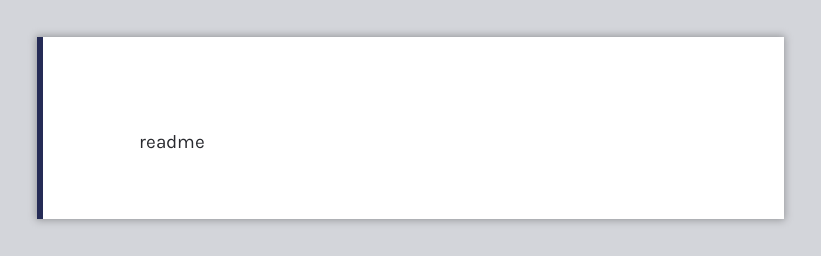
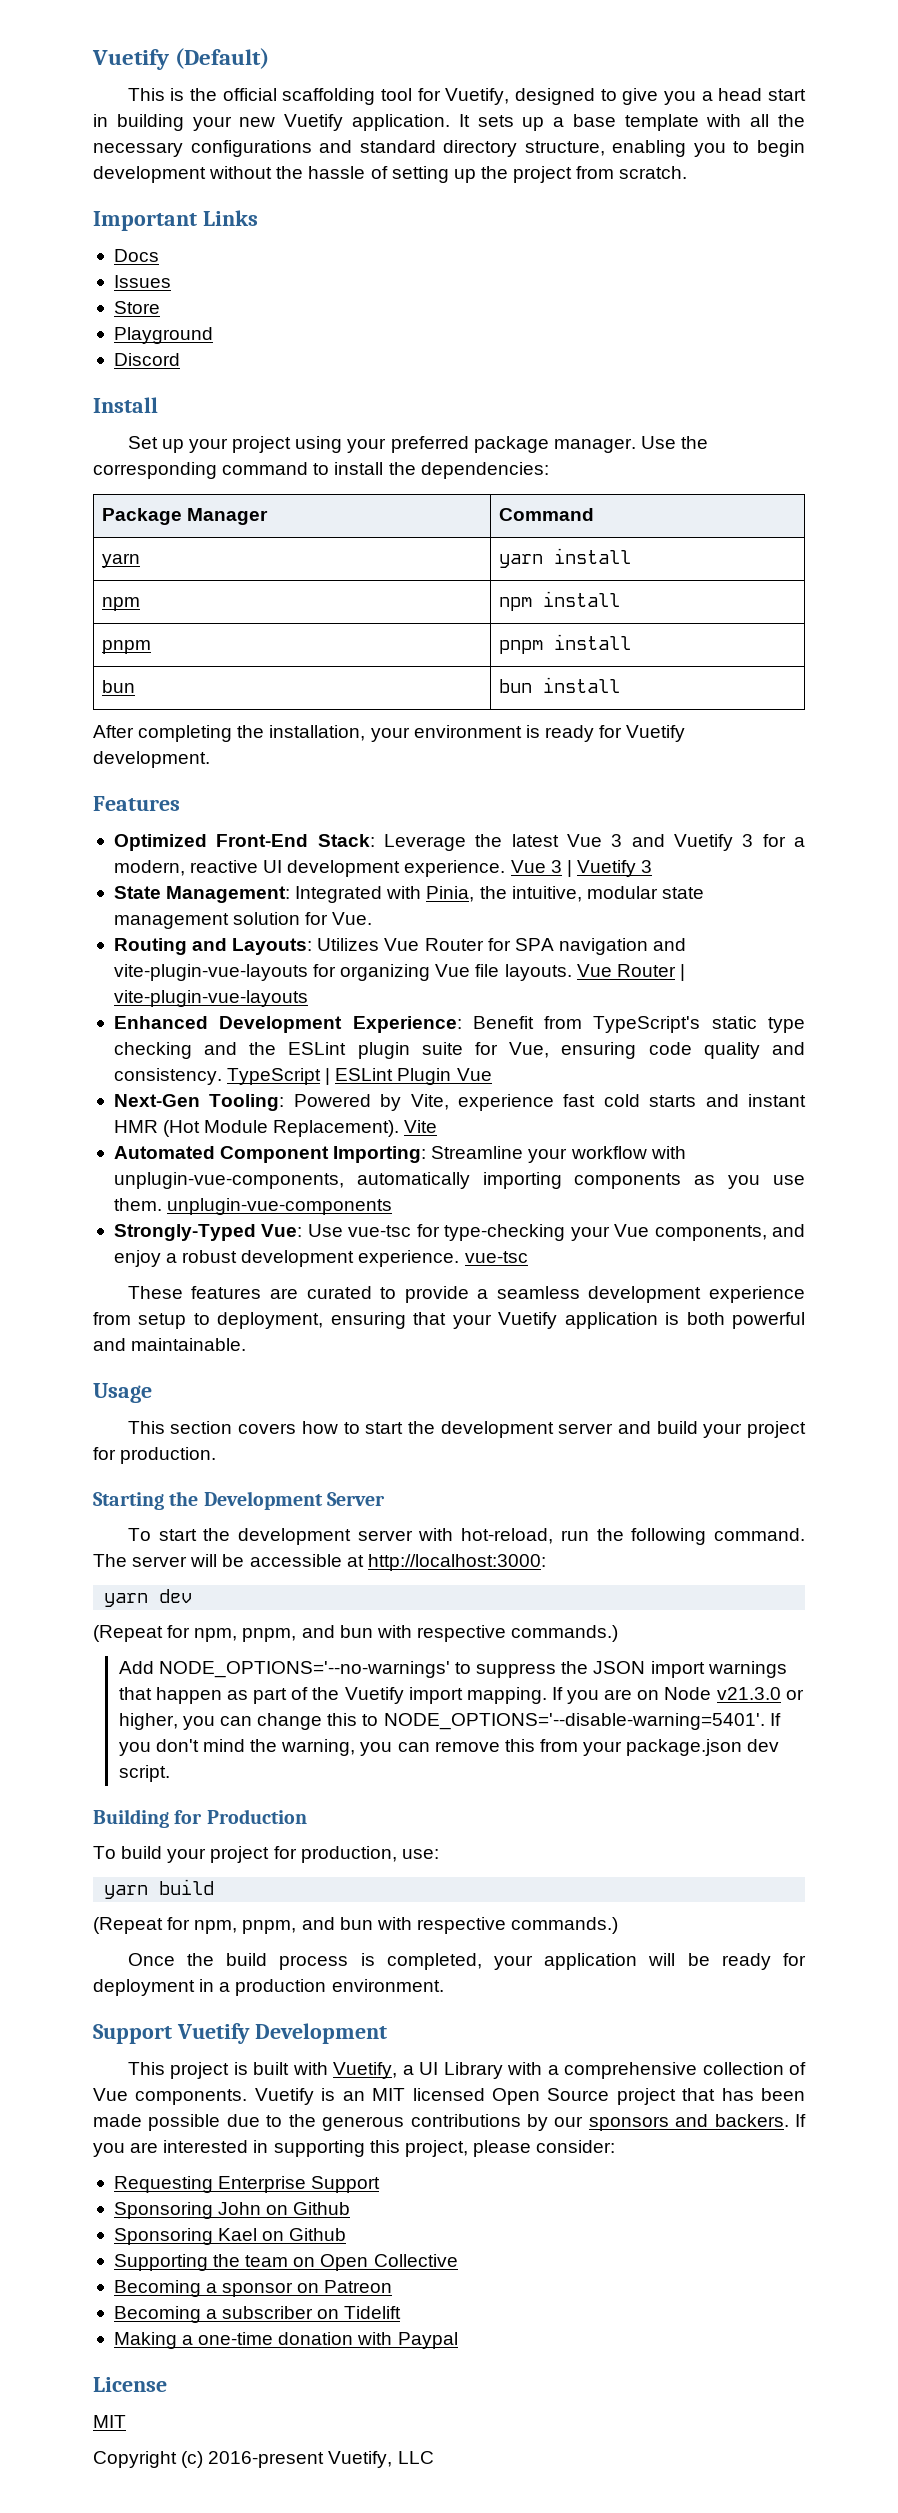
- readme
+ Vuetify (Default)
+ This is the official scaffolding tool for Vuetify, designed to give you a head start in building your new Vuetify application. It sets up a base template with all the necessary configurations and standard directory structure, enabling you to begin development without the hassle of setting up the project from scratch.
+ Important Links
+ Docs
+ Issues
+ Store
+ Playground
+ Discord
+ Install
+ Set up your project using your preferred package manager. Use the corresponding command to install the dependencies:
+ Package Manager | Command
+ yarn | yarn install
+ npm | npm install
+ pnpm | pnpm install
+ bun | bun install
+ After completing the installation, your environment is ready for Vuetify development.
+ Features
+ Optimized Front-End Stack: Leverage the latest Vue 3 and Vuetify 3 for a modern, reactive UI development experience. Vue 3 | Vuetify 3
+ State Management: Integrated with Pinia, the intuitive, modular state management solution for Vue.
+ Routing and Layouts: Utilizes Vue Router for SPA navigation and vite-plugin-vue-layouts for organizing Vue file layouts. Vue Router | vite-plugin-vue-layouts
+ Enhanced Development Experience: Benefit from TypeScript's static type checking and the ESLint plugin suite for Vue, ensuring code quality and consistency. TypeScript | ESLint Plugin Vue
+ Next-Gen Tooling: Powered by Vite, experience fast cold starts and instant HMR (Hot Module Replacement). Vite
+ Automated Component Importing: Streamline your workflow with unplugin-vue-components, automatically importing components as you use them. unplugin-vue-components
+ Strongly-Typed Vue: Use vue-tsc for type-checking your Vue components, and enjoy a robust development experience. vue-tsc
+ These features are curated to provide a seamless development experience from setup to deployment, ensuring that your Vuetify application is both powerful and maintainable.
+ Usage
+ This section covers how to start the development server and build your project for production.
+ Starting the Development Server
+ To start the development server with hot-reload, run the following command. The server will be accessible at http://localhost:3000:
+ yarn dev
+ (Repeat for npm, pnpm, and bun with respective commands.)
+ Add NODE_OPTIONS='--no-warnings' to suppress the JSON import warnings that happen as part of the Vuetify import mapping. If you are on Node v21.3.0 or higher, you can change this to NODE_OPTIONS='--disable-warning=5401'. If you don't mind the warning, you can remove this from your package.json dev script.
+ Building for Production
+ To build your project for production, use:
+ yarn build
+ (Repeat for npm, pnpm, and bun with respective commands.)
+ Once the build process is completed, your application will be ready for deployment in a production environment.
+ Support Vuetify Development
+ This project is built with Vuetify, a UI Library with a comprehensive collection of Vue components. Vuetify is an MIT licensed Open Source project that has been made possible due to the generous contributions by our sponsors and backers. If you are interested in supporting this project, please consider:
+ Requesting Enterprise Support
+ Sponsoring John on Github
+ Sponsoring Kael on Github
+ Supporting the team on Open Collective
+ Becoming a sponsor on Patreon
+ Becoming a subscriber on Tidelift
+ Making a one-time donation with Paypal
+ License
+ MIT
+ Copyright (c) 2016-present Vuetify, LLC

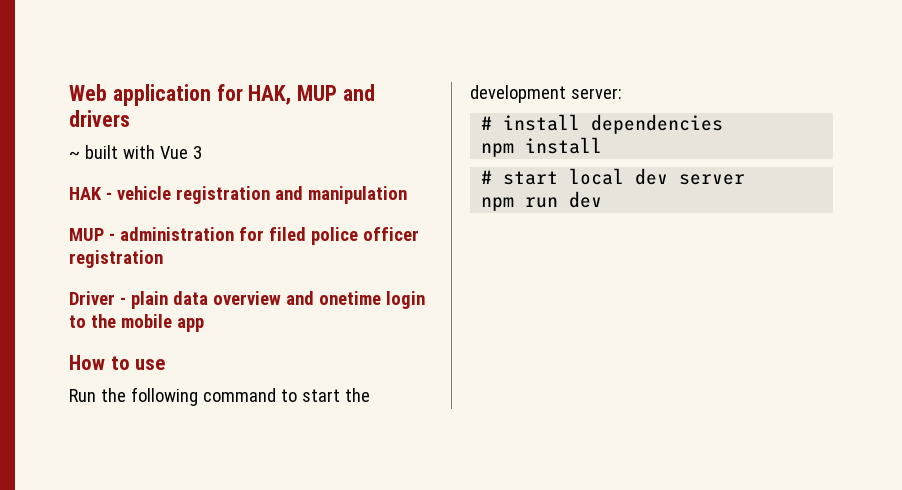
- Vuetify (Default)
- This is the official scaffolding tool for Vuetify, designed to give you a head start in building your new Vuetify application. It sets up a base template with all the necessary configurations and standard directory structure, enabling you to begin development without the hassle of setting up the project from scratch.
- Important Links
- Docs
- Issues
- Store
- Playground
- Discord
- Install
- Set up your project using your preferred package manager. Use the corresponding command to install the dependencies:
- Package Manager | Command
- yarn | yarn install
- npm | npm install
- pnpm | pnpm install
- bun | bun install
- After completing the installation, your environment is ready for Vuetify development.
- Features
- Optimized Front-End Stack: Leverage the latest Vue 3 and Vuetify 3 for a modern, reactive UI development experience. Vue 3 | Vuetify 3
- State Management: Integrated with Pinia, the intuitive, modular state management solution for Vue.
- Routing and Layouts: Utilizes Vue Router for SPA navigation and vite-plugin-vue-layouts for organizing Vue file layouts. Vue Router | vite-plugin-vue-layouts
- Enhanced Development Experience: Benefit from TypeScript's static type checking and the ESLint plugin suite for Vue, ensuring code quality and consistency. TypeScript | ESLint Plugin Vue
- Next-Gen Tooling: Powered by Vite, experience fast cold starts and instant HMR (Hot Module Replacement). Vite
- Automated Component Importing: Streamline your workflow with unplugin-vue-components, automatically importing components as you use them. unplugin-vue-components
- Strongly-Typed Vue: Use vue-tsc for type-checking your Vue components, and enjoy a robust development experience. vue-tsc
- These features are curated to provide a seamless development experience from setup to deployment, ensuring that your Vuetify application is both powerful and maintainable.
- Usage
- This section covers how to start the development server and build your project for production.
- Starting the Development Server
- To start the development server with hot-reload, run the following command. The server will be accessible at http://localhost:3000:
- yarn dev
- (Repeat for npm, pnpm, and bun with respective commands.)
- Add NODE_OPTIONS='--no-warnings' to suppress the JSON import warnings that happen as part of the Vuetify import mapping. If you are on Node v21.3.0 or higher, you can change this to NODE_OPTIONS='--disable-warning=5401'. If you don't mind the warning, you can remove this from your package.json dev script.
- Building for Production
- To build your project for production, use:
- yarn build
- (Repeat for npm, pnpm, and bun with respective commands.)
- Once the build process is completed, your application will be ready for deployment in a production environment.
- Support Vuetify Development
- This project is built with Vuetify, a UI Library with a comprehensive collection of Vue components. Vuetify is an MIT licensed Open Source project that has been made possible due to the generous contributions by our sponsors and backers. If you are interested in supporting this project, please consider:
- Requesting Enterprise Support
- Sponsoring John on Github
- Sponsoring Kael on Github
- Supporting the team on Open Collective
- Becoming a sponsor on Patreon
- Becoming a subscriber on Tidelift
- Making a one-time donation with Paypal
- License
- MIT
- Copyright (c) 2016-present Vuetify, LLC
+ Web application for HAK, MUP and drivers
+ ~ built with Vue 3
+ HAK - vehicle registration and manipulation
+ MUP - administration for filed police officer registration
+ Driver - plain data overview and onetime login to the mobile app
+ How to use
+ Run the following command to start the development server:
+ # install dependencies
+ npm install
+ # start local dev server
+ npm run dev

